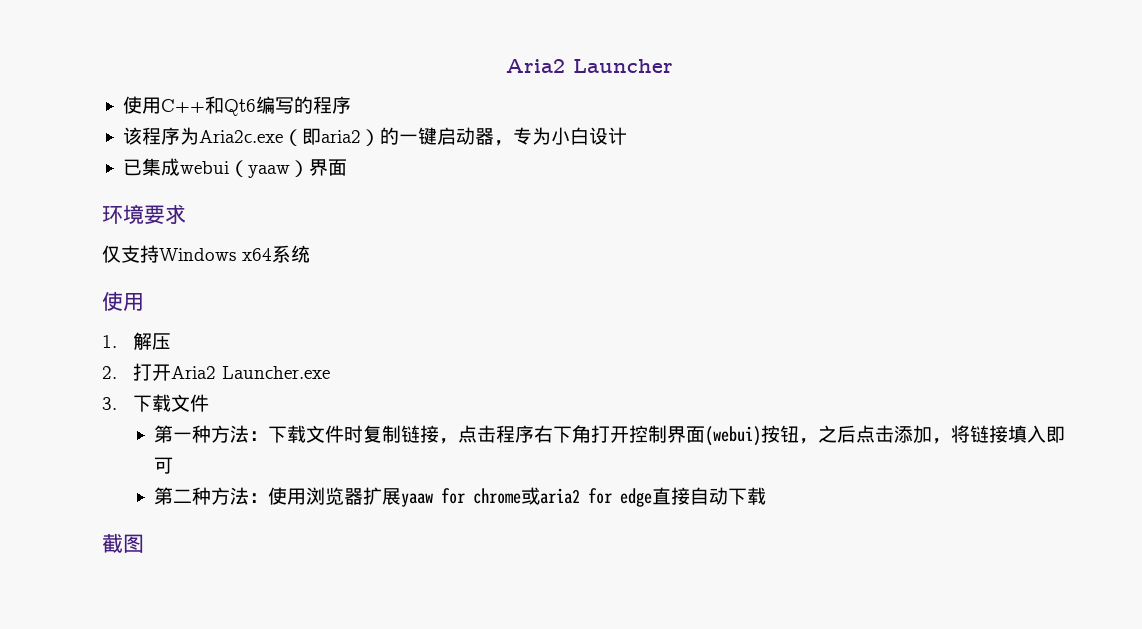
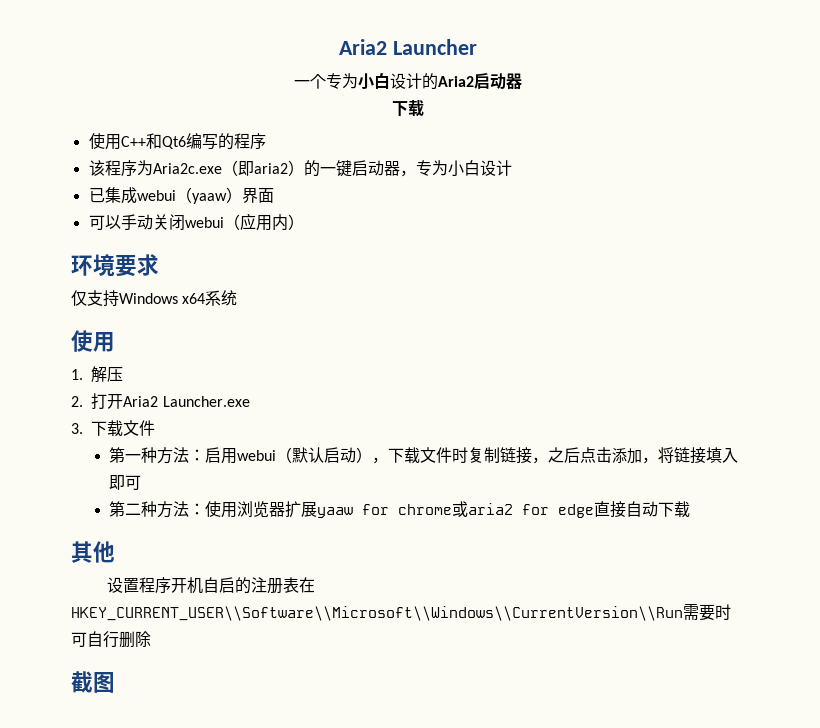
+ 一个专为小白设计的Aria2启动器
+ 下载
+ 可以手动关闭webui（应用内）
- 第一种方法：下载文件时复制链接，点击程序右下角打开控制界面(webui)按钮，之后点击添加，将链接填入即可
+ 第一种方法：启用webui（默认启动），下载文件时复制链接，之后点击添加，将链接填入即可
+ 其他
+ 设置程序开机自启的注册表在HKEY_CURRENT_USER\\Software\\Microsoft\\Windows\\CurrentVersion\\Run需要时可自行删除

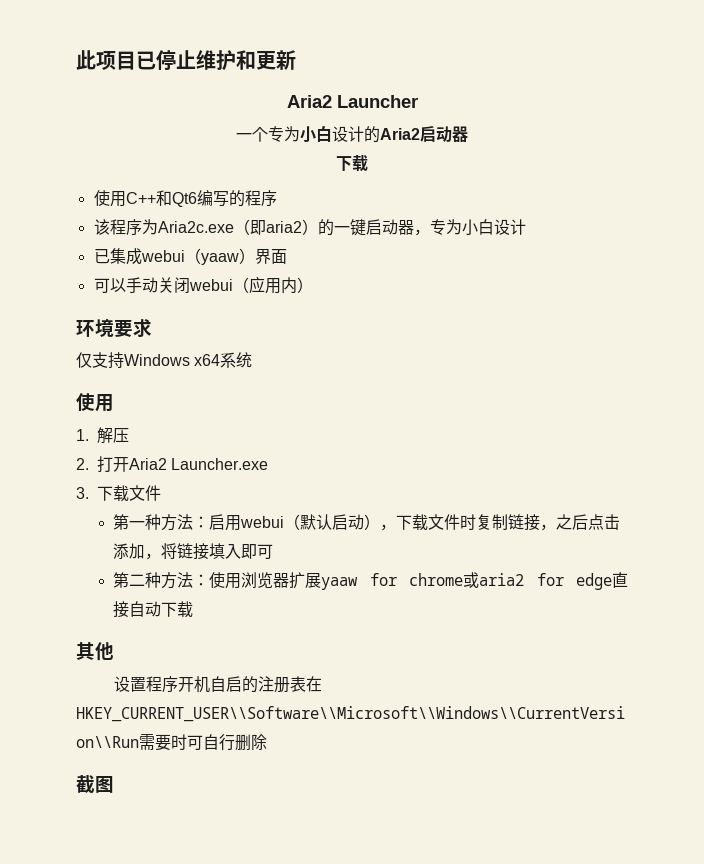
+ 此项目已停止维护和更新

